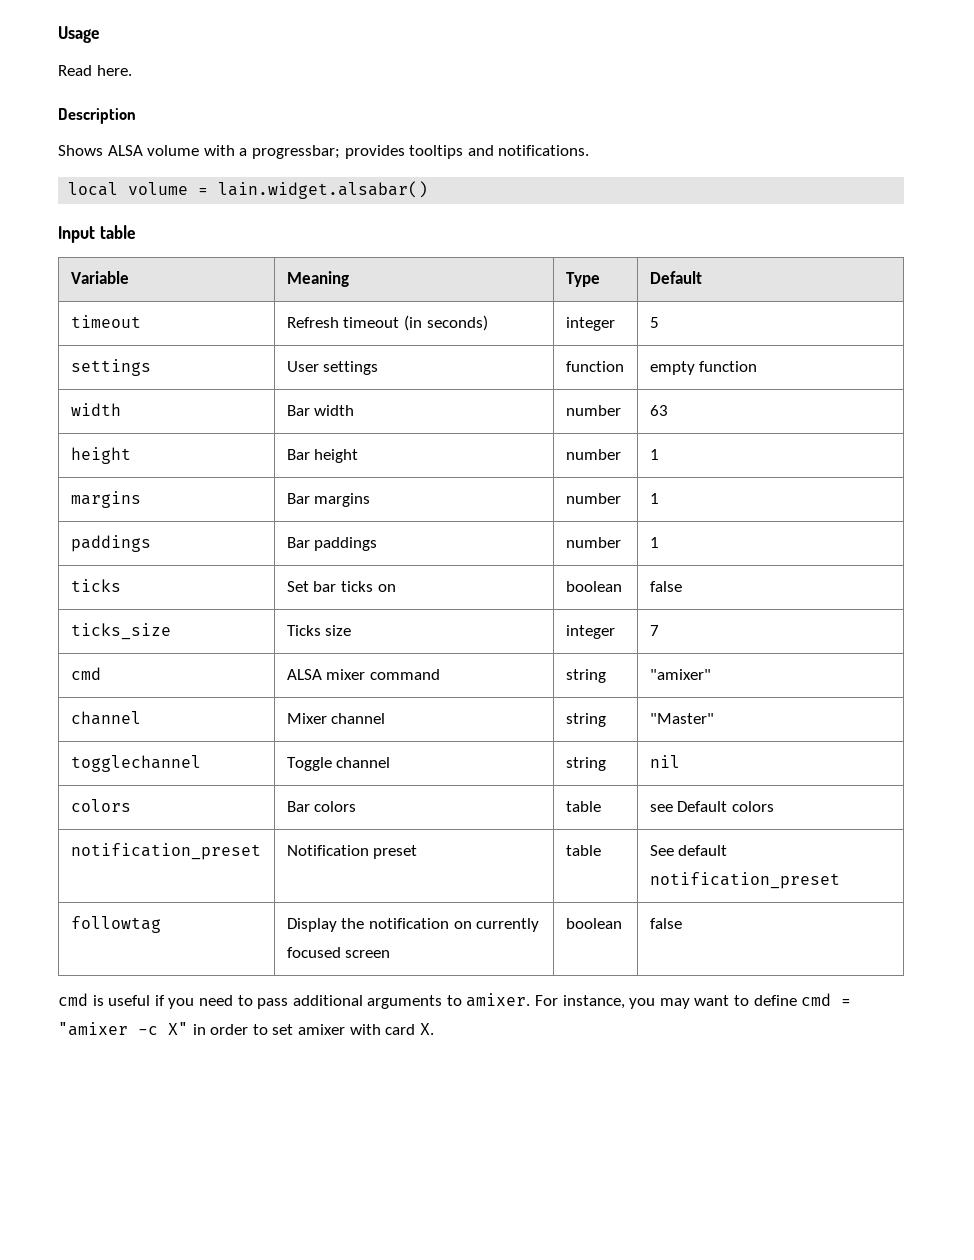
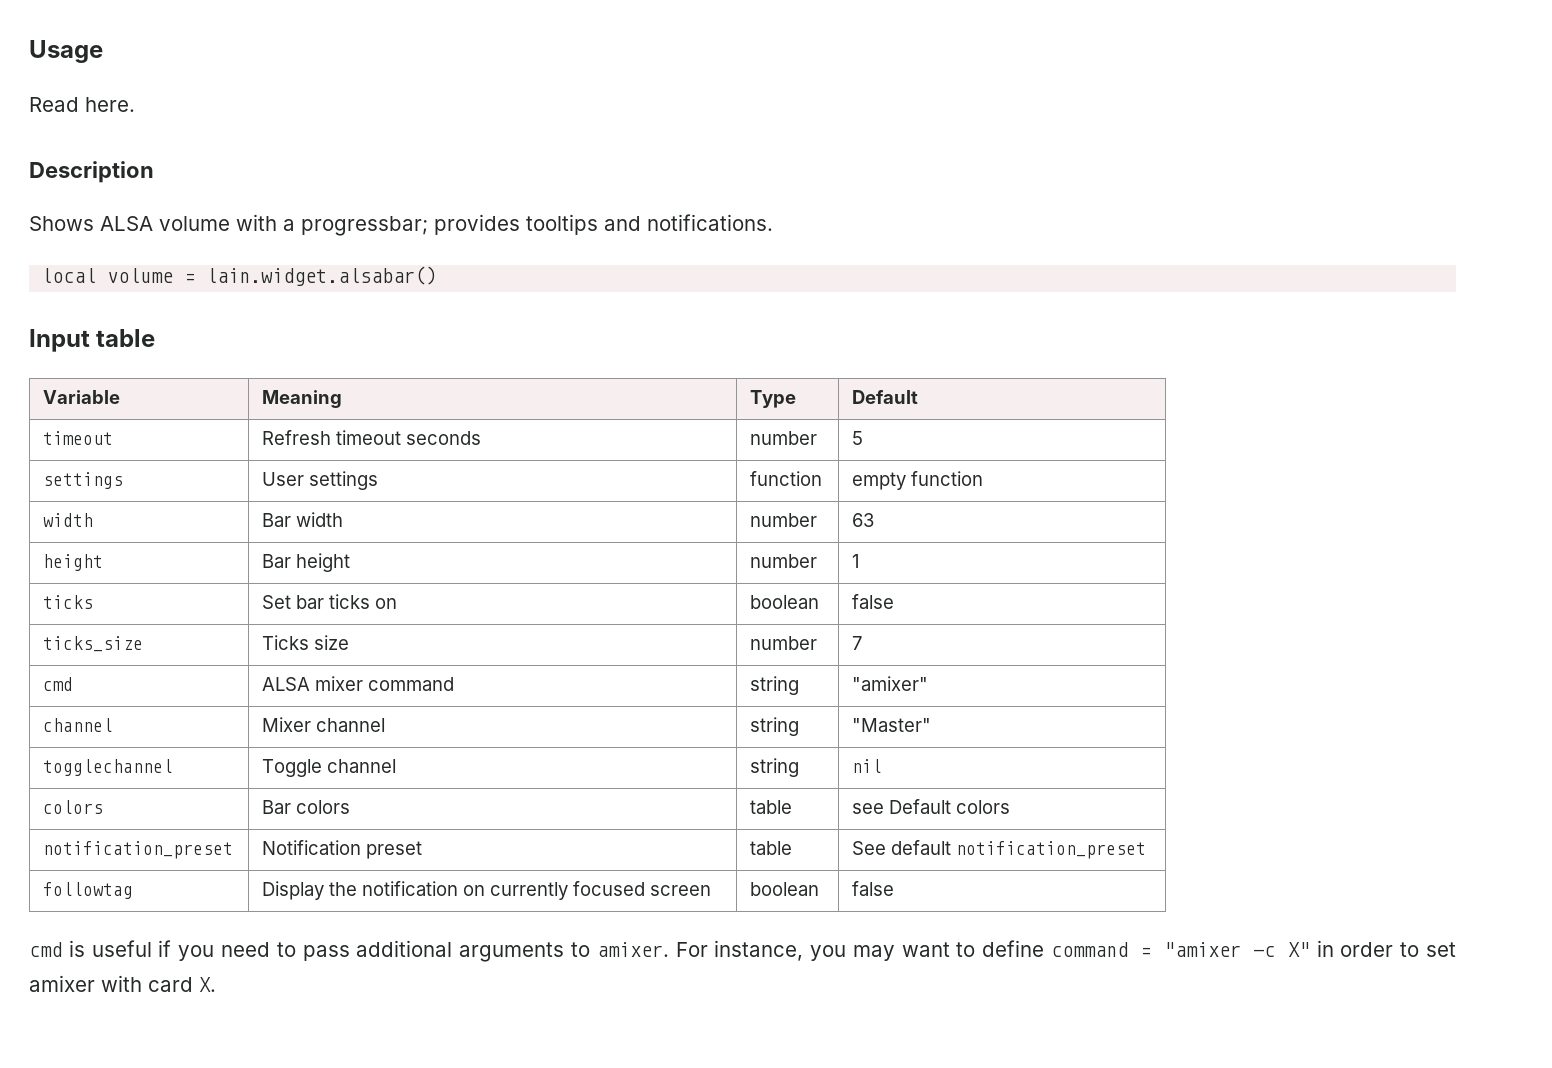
- timeout | Refresh timeout (in seconds) | integer | 5
+ timeout | Refresh timeout seconds | number | 5
- margins | Bar margins | number | 1
- paddings | Bar paddings | number | 1
- ticks_size | Ticks size | integer | 7
+ ticks_size | Ticks size | number | 7
- For instance, you may want to define cmd = "amixer -c X" in order to set amixer with card X.
+ For instance, you may want to define command = "amixer -c X" in order to set amixer with card X.

